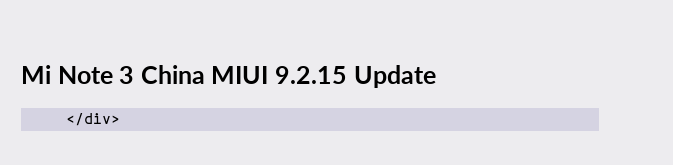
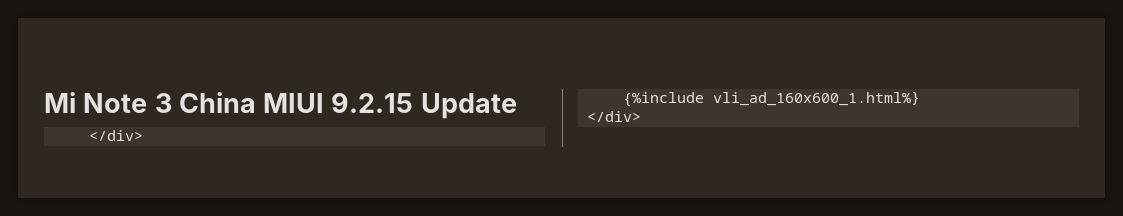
+ {%include vli_ad_160x600_1.html%}
+ </div>

